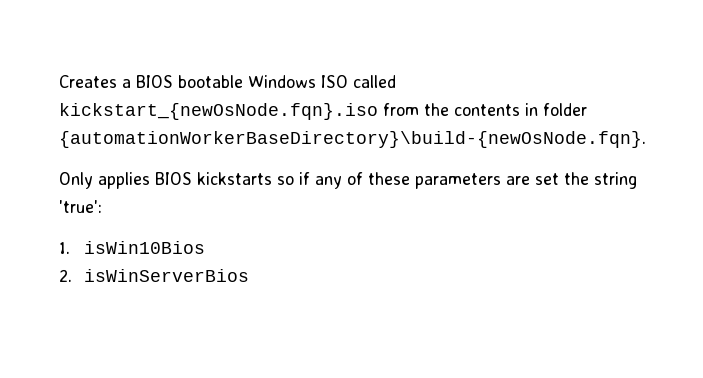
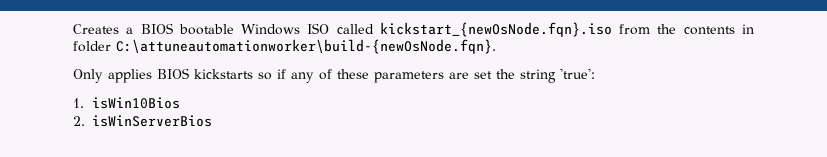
- Creates a BIOS bootable Windows ISO called kickstart_{newOsNode.fqn}.iso from the contents in folder {automationWorkerBaseDirectory}\build-{newOsNode.fqn}.
+ Creates a BIOS bootable Windows ISO called kickstart_{newOsNode.fqn}.iso from the contents in folder C:\attuneautomationworker\build-{newOsNode.fqn}.

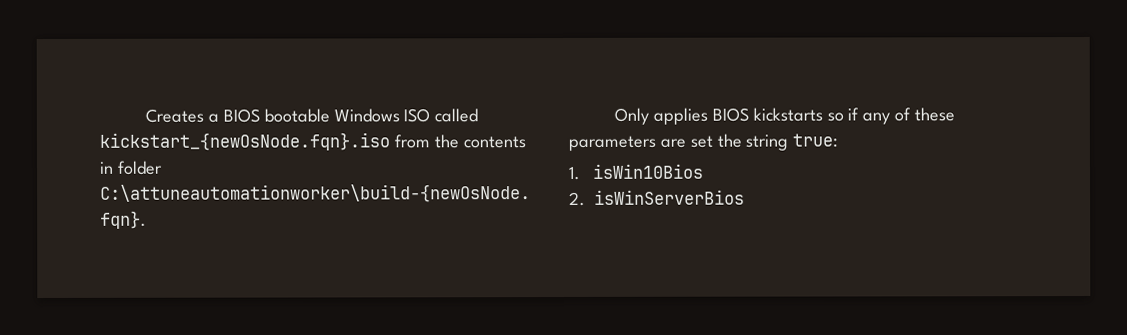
- Only applies BIOS kickstarts so if any of these parameters are set the string 'true':
+ Only applies BIOS kickstarts so if any of these parameters are set the string true:

